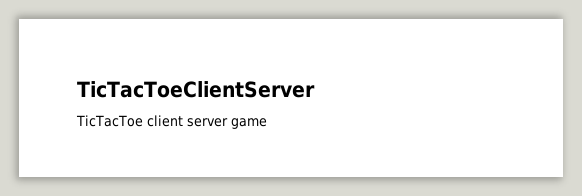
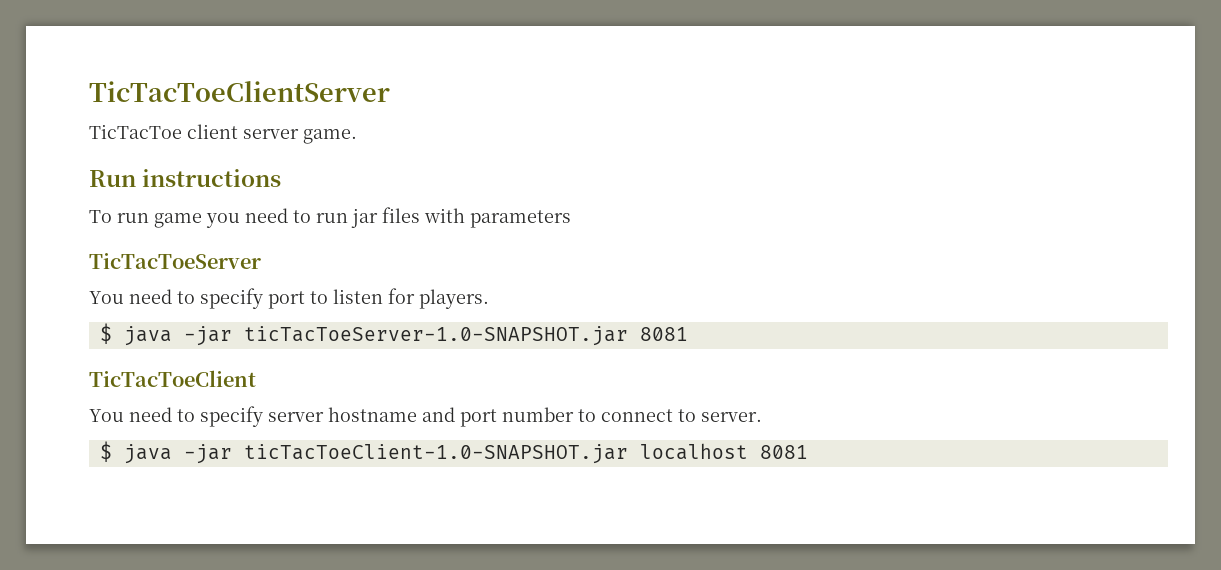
- TicTacToe client server game
+ TicTacToe client server game.
+ Run instructions
+ To run game you need to run jar files with parameters
+ TicTacToeServer
+ You need to specify port to listen for players.
+ $ java -jar ticTacToeServer-1.0-SNAPSHOT.jar 8081
+ TicTacToeClient
+ You need to specify server hostname and port number to connect to server.
+ $ java -jar ticTacToeClient-1.0-SNAPSHOT.jar localhost 8081

